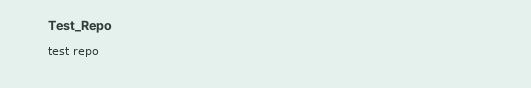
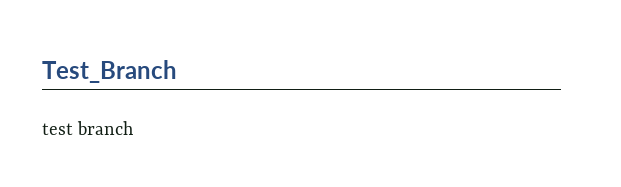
- Test_Repo
+ Test_Branch
- test repo
+ test branch

